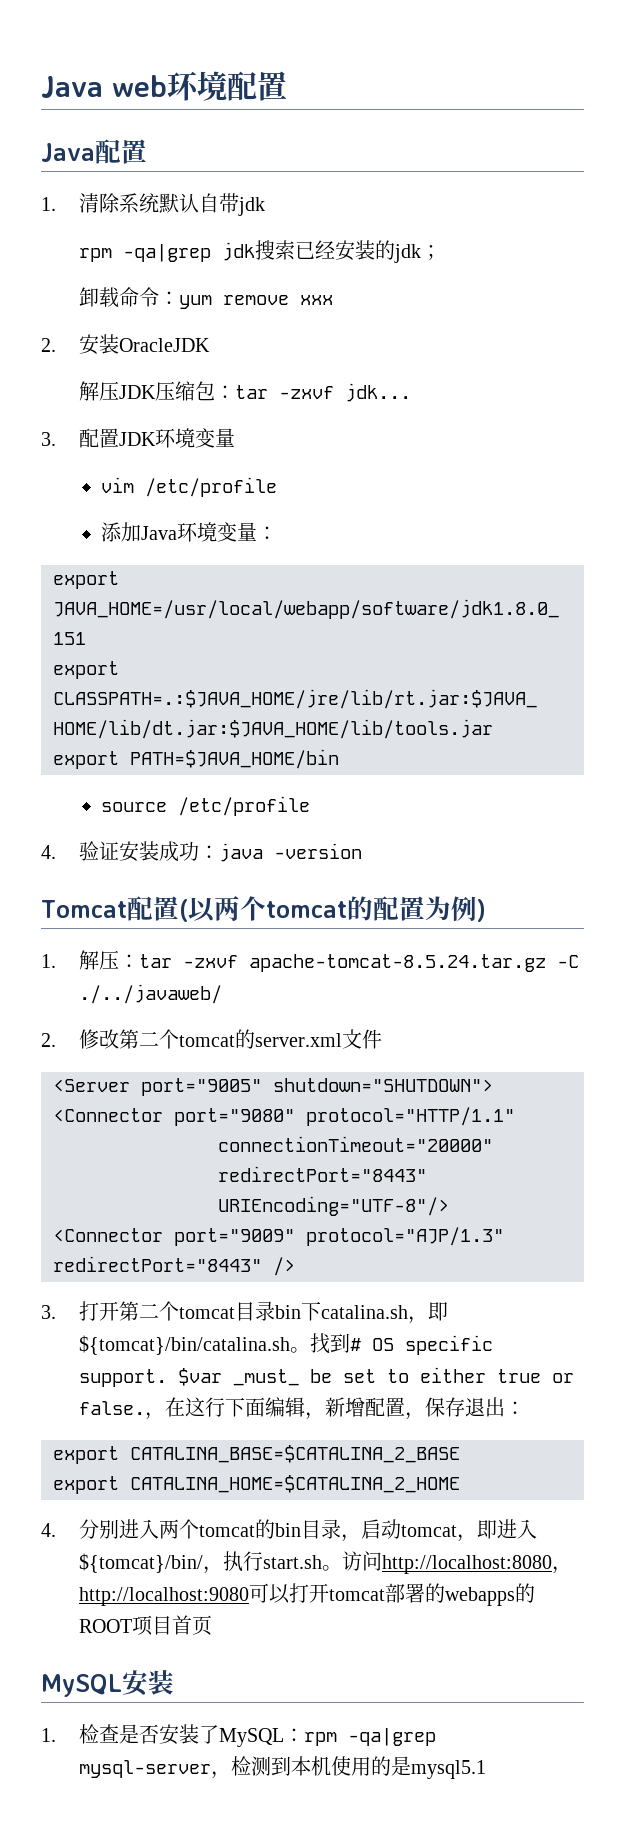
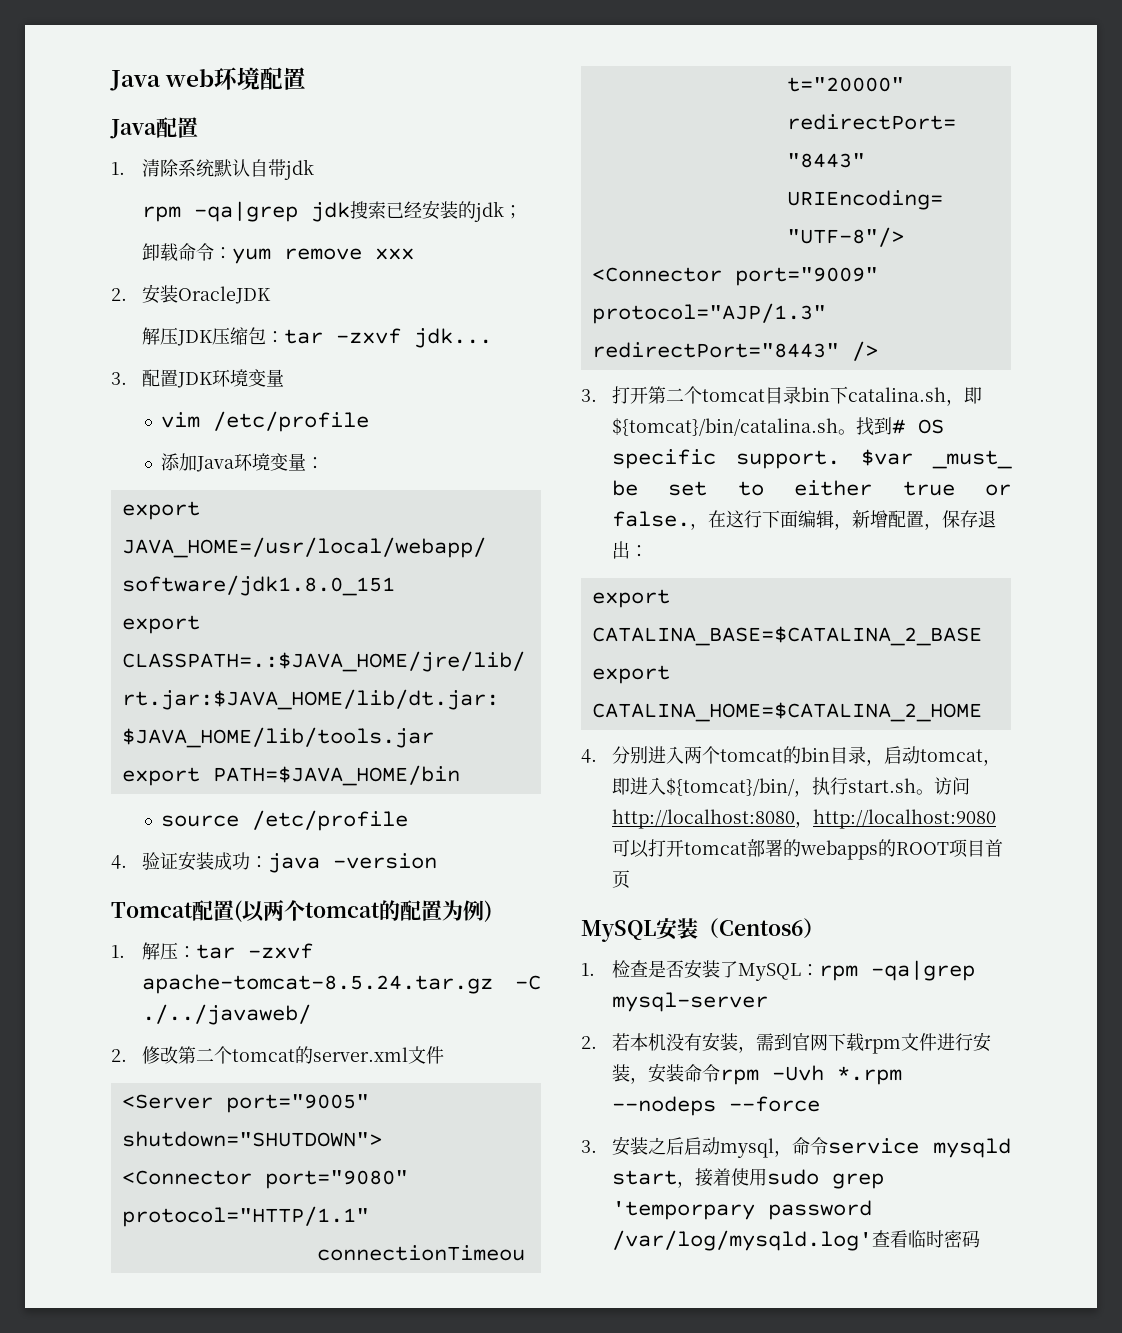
- MySQL安装
+ MySQL安装（Centos6）
- 1.检查是否安装了MySQL：rpm -qa|grep mysql-server，检测到本机使用的是mysql5.1
+ 1.检查是否安装了MySQL：rpm -qa|grep mysql-server
+ 2.若本机没有安装，需到官网下载rpm文件进行安装，安装命令rpm -Uvh *.rpm --nodeps --force
+ 3.安装之后启动mysql，命令service mysqld start，接着使用sudo grep 'temporpary password /var/log/mysqld.log'查看临时密码

